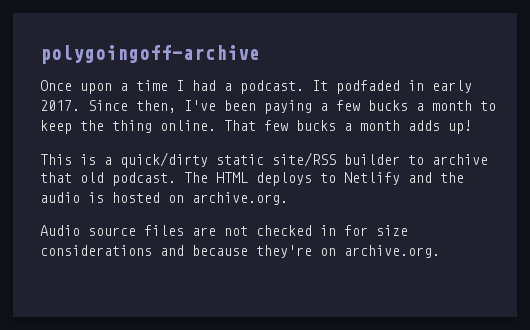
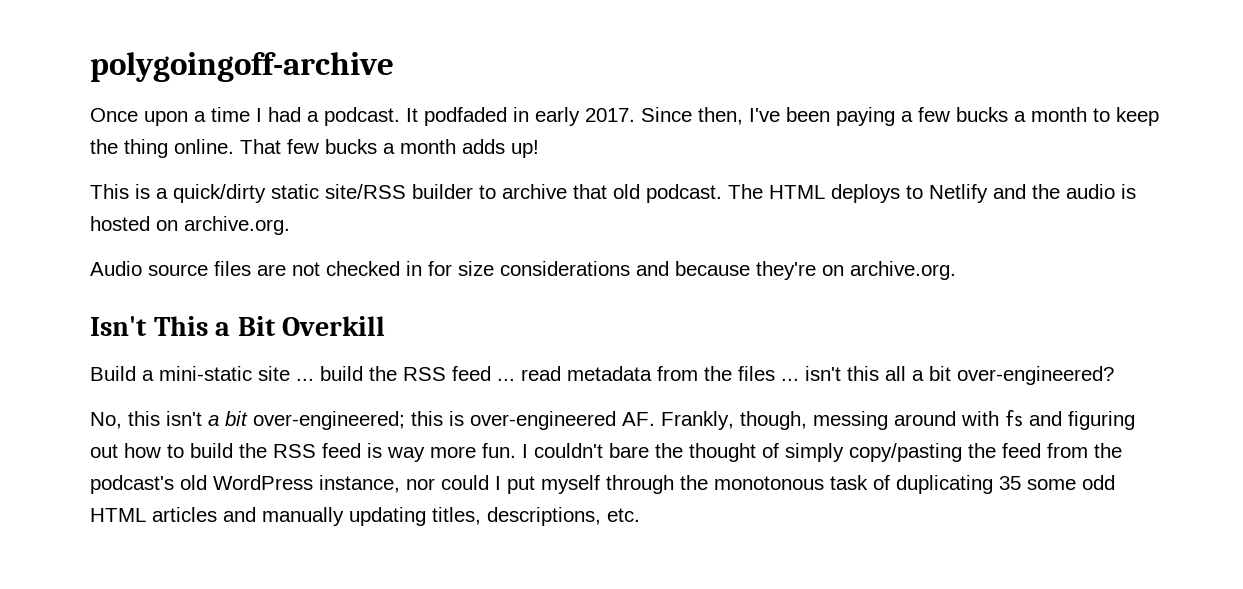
+ Isn't This a Bit Overkill
+ Build a mini-static site ... build the RSS feed ... read metadata from the files ... isn't this all a bit over-engineered?
+ No, this isn't a bit over-engineered; this is over-engineered AF. Frankly, though, messing around with fs and figuring out how to build the RSS feed is way more fun. I couldn't bare the thought of simply copy/pasting the feed from the podcast's old WordPress instance, nor could I put myself through the monotonous task of duplicating 35 some odd HTML articles and manually updating titles, descriptions, etc.

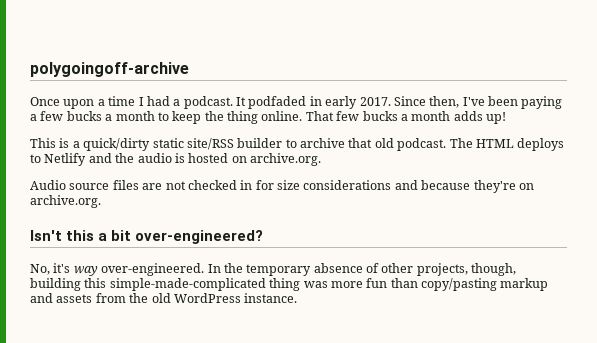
- Isn't This a Bit Overkill
- Build a mini-static site ... build the RSS feed ... read metadata from the files ... isn't this all a bit over-engineered?
- No, this isn't a bit over-engineered; this is over-engineered AF. Frankly, though, messing around with fs and figuring out how to build the RSS feed is way more fun. I couldn't bare the thought of simply copy/pasting the feed from the podcast's old WordPress instance, nor could I put myself through the monotonous task of duplicating 35 some odd HTML articles and manually updating titles, descriptions, etc.
+ Isn't this a bit over-engineered?
+ No, it's way over-engineered. In the temporary absence of other projects, though, building this simple-made-complicated thing was more fun than copy/pasting markup and assets from the old WordPress instance.

